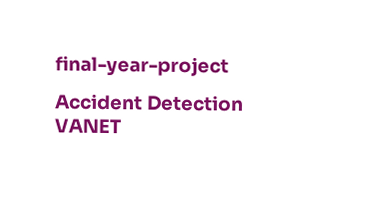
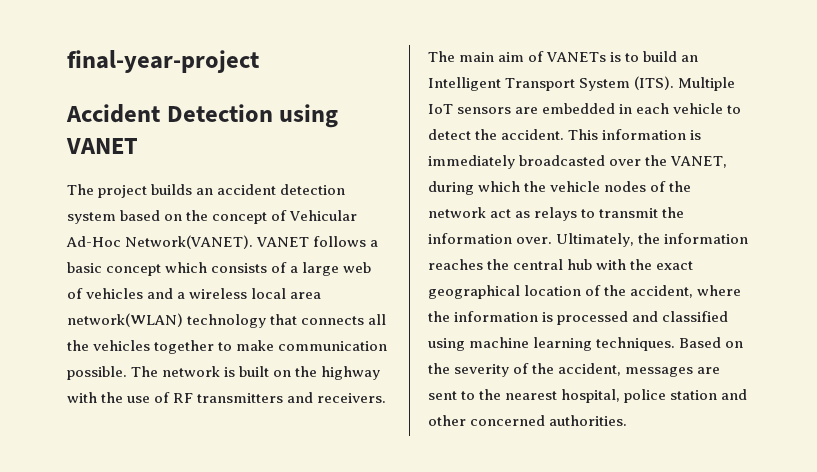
- Accident Detection VANET
+ Accident Detection using VANET
+ The project builds an accident detection system based on the concept of Vehicular Ad-Hoc Network(VANET). VANET follows a basic concept which consists of a large web of vehicles and a wireless local area network(WLAN) technology that connects all the vehicles together to make communication possible. The network is built on the highway with the use of RF transmitters and receivers. The main aim of VANETs is to build an Intelligent Transport System (ITS). Multiple IoT sensors are embedded in each vehicle to detect the accident. This information is immediately broadcasted over the VANET, during which the vehicle nodes of the network act as relays to transmit the information over. Ultimately, the information reaches the central hub with the exact geographical location of the accident, where the information is processed and classified using machine learning techniques. Based on the severity of the accident, messages are sent to the nearest hospital, police station and other concerned authorities.

